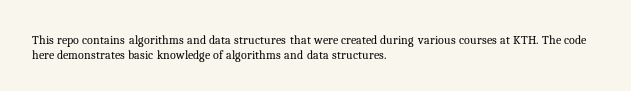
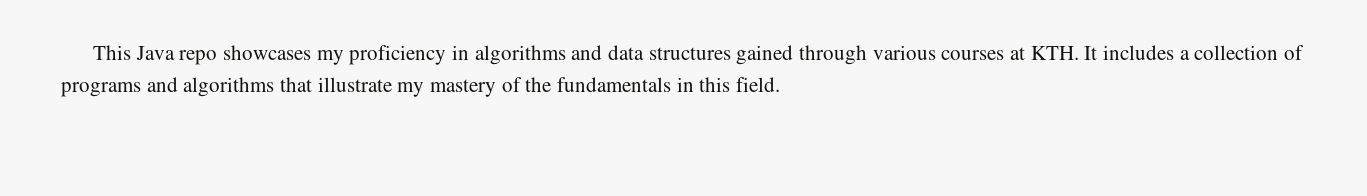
- This repo contains algorithms and data structures that were created during various courses at KTH. The code here demonstrates basic knowledge of algorithms and data structures.
+ This Java repo showcases my proficiency in algorithms and data structures gained through various courses at KTH. It includes a collection of programs and algorithms that illustrate my mastery of the fundamentals in this field.

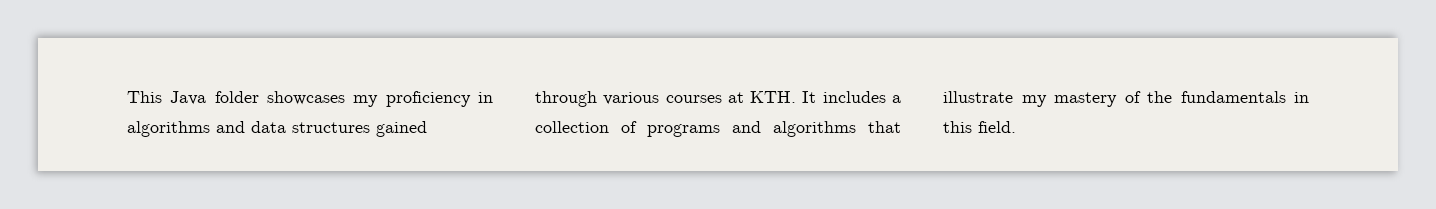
- This Java repo showcases my proficiency in algorithms and data structures gained through various courses at KTH. It includes a collection of programs and algorithms that illustrate my mastery of the fundamentals in this field.
+ This Java folder showcases my proficiency in algorithms and data structures gained through various courses at KTH. It includes a collection of programs and algorithms that illustrate my mastery of the fundamentals in this field.

